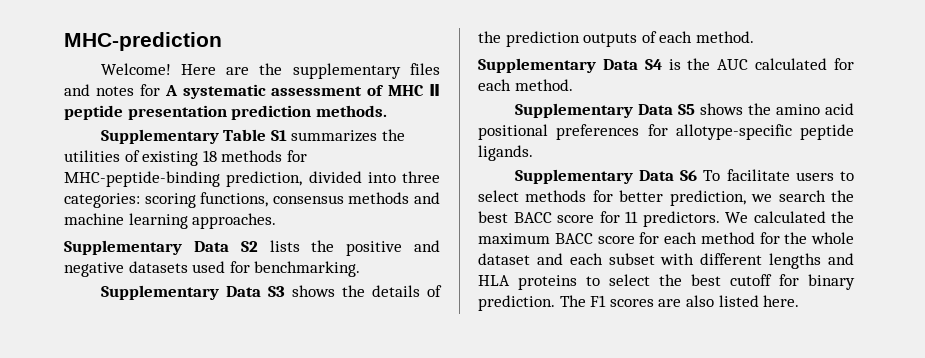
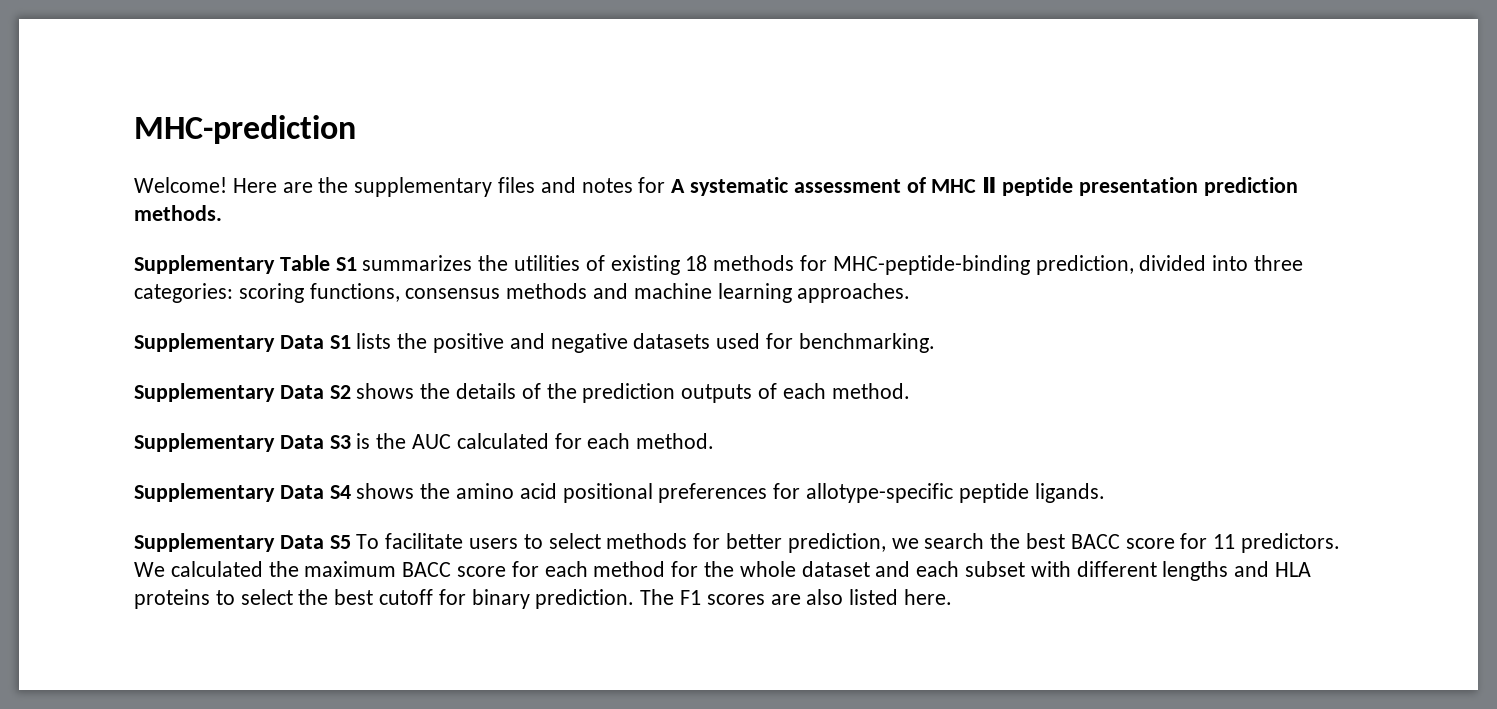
- Supplementary Data S2 lists the positive and negative datasets used for benchmarking.
+ Supplementary Data S1 lists the positive and negative datasets used for benchmarking.
- Supplementary Data S3 shows the details of the prediction outputs of each method.
+ Supplementary Data S2 shows the details of the prediction outputs of each method.
- Supplementary Data S4 is the AUC calculated for each method.
+ Supplementary Data S3 is the AUC calculated for each method.
- Supplementary Data S5 shows the amino acid positional preferences for allotype-specific peptide ligands.
+ Supplementary Data S4 shows the amino acid positional preferences for allotype-specific peptide ligands.
- Supplementary Data S6 To facilitate users to select methods for better prediction, we search the best BACC score for 11 predictors.
+ Supplementary Data S5 To facilitate users to select methods for better prediction, we search the best BACC score for 11 predictors.

